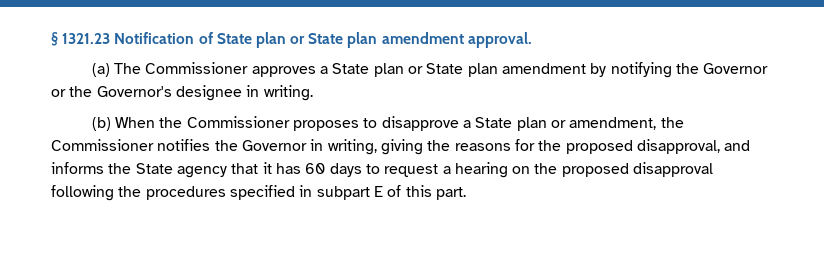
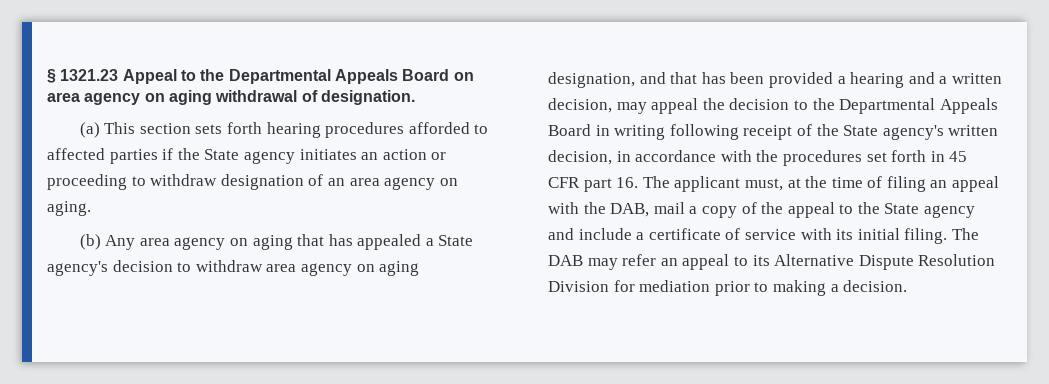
- § 1321.23 Notification of State plan or State plan amendment approval.
- (a) The Commissioner approves a State plan or State plan amendment by notifying the Governor or the Governor's designee in writing.
- (b) When the Commissioner proposes to disapprove a State plan or amendment, the Commissioner notifies the Governor in writing, giving the reasons for the proposed disapproval, and informs the State agency that it has 60 days to request a hearing on the proposed disapproval following the procedures specified in subpart E of this part.
+ § 1321.23 Appeal to the Departmental Appeals Board on area agency on aging withdrawal of designation.
+ (a) This section sets forth hearing procedures afforded to affected parties if the State agency initiates an action or proceeding to withdraw designation of an area agency on aging.
+ (b) Any area agency on aging that has appealed a State agency's decision to withdraw area agency on aging designation, and that has been provided a hearing and a written decision, may appeal the decision to the Departmental Appeals Board in writing following receipt of the State agency's written decision, in accordance with the procedures set forth in 45 CFR part 16. The applicant must, at the time of filing an appeal with the DAB, mail a copy of the appeal to the State agency and include a certificate of service with its initial filing. The DAB may refer an appeal to its Alternative Dispute Resolution Division for mediation prior to making a decision.

